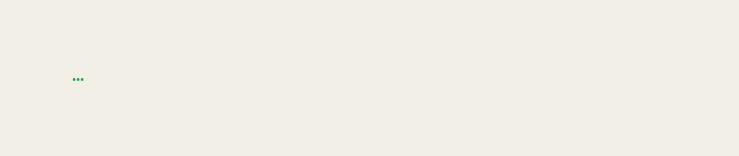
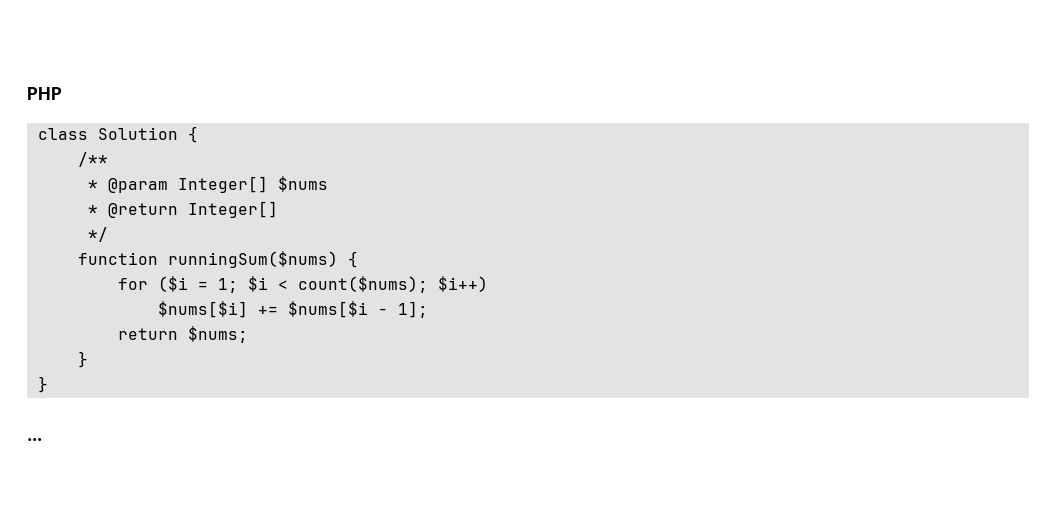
+ PHP
+ class Solution {
+ /**
+ * @param Integer[] $nums
+ * @return Integer[]
+ */
+ function runningSum($nums) {
+ for ($i = 1; $i < count($nums); $i++)
+ $nums[$i] += $nums[$i - 1];
+ return $nums;
+ }
+ }

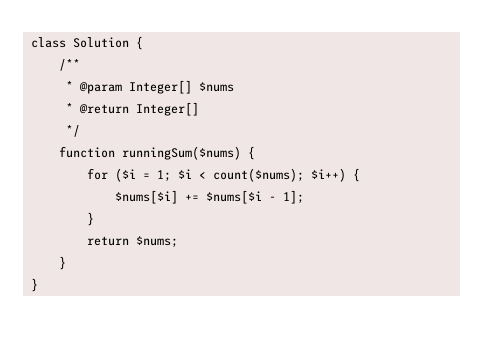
- PHP
- for ($i = 1; $i < count($nums); $i++)
+ for ($i = 1; $i < count($nums); $i++) {
  $nums[$i] += $nums[$i - 1];
+ }
- ...

